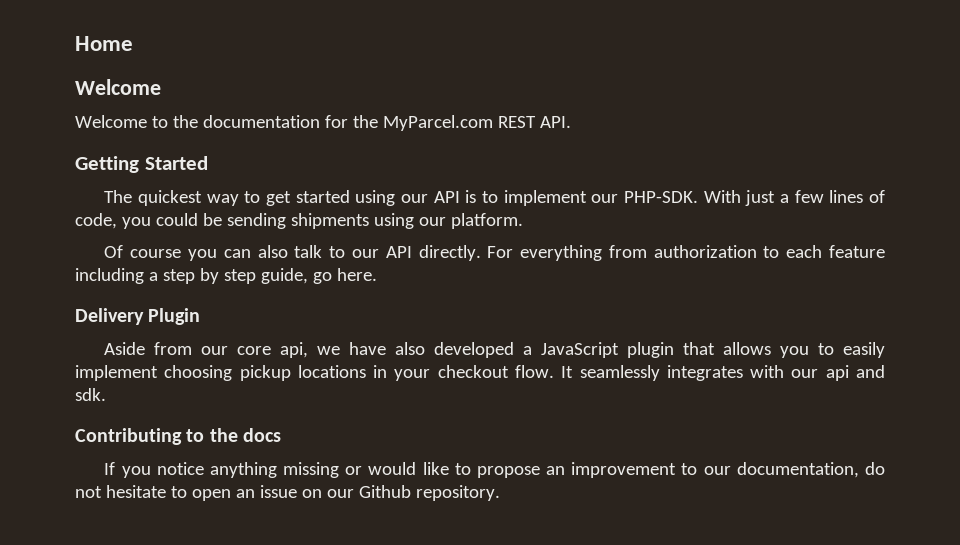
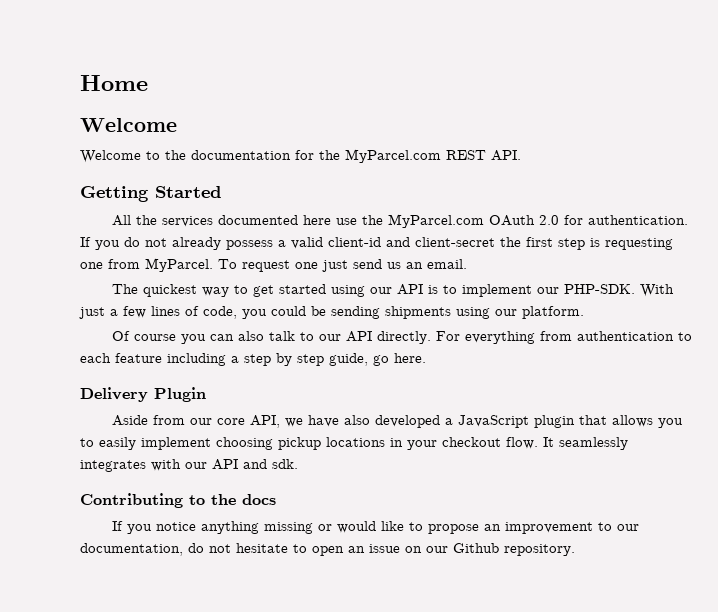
+ All the services documented here use the MyParcel.com OAuth 2.0 for authentication. If you do not already possess a valid client-id and client-secret the first step is requesting one from MyParcel. To request one just send us an email.
- For everything from authorization to each feature including a step by step guide, go here.
+ For everything from authentication to each feature including a step by step guide, go here.
- Aside from our core api, we have also developed a JavaScript plugin that allows you to easily implement choosing pickup locations in your checkout flow.
+ Aside from our core API, we have also developed a JavaScript plugin that allows you to easily implement choosing pickup locations in your checkout flow.
- It seamlessly integrates with our api and sdk.
+ It seamlessly integrates with our API and sdk.

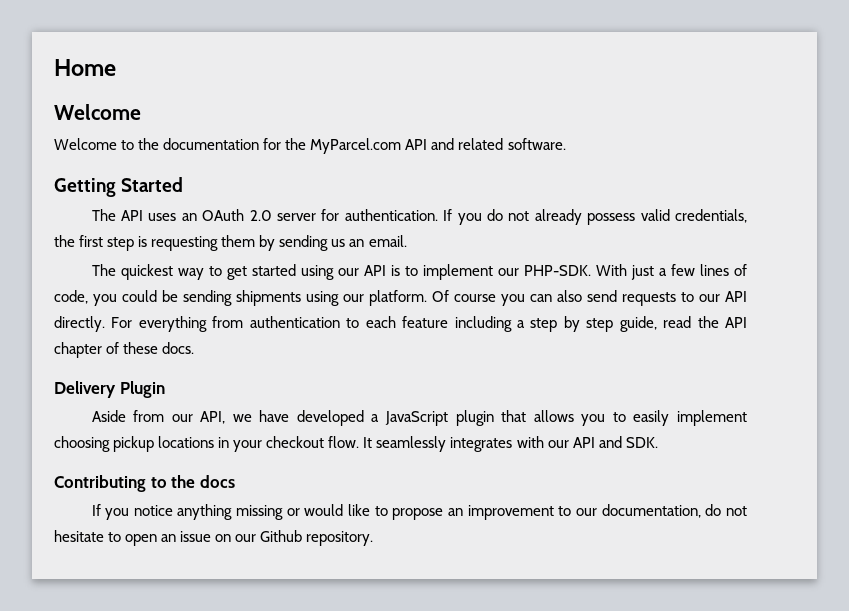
- Welcome to the documentation for the MyParcel.com REST API.
+ Welcome to the documentation for the MyParcel.com API and related software.
  Getting Started
- All the services documented here use the MyParcel.com OAuth 2.0 for authentication.
+ The API uses an OAuth 2.0 server for authentication.
- If you do not already possess a valid client-id and client-secret the first step is requesting one from MyParcel. To request one just send us an email.
+ If you do not already possess valid credentials, the first step is requesting them by sending us an email.
- With just a few lines of code, you could be sending shipments using our platform.
- Of course you can also talk to our API directly.
+ With just a few lines of code, you could be sending shipments using our platform. Of course you can also send requests to our API directly.
- For everything from authentication to each feature including a step by step guide, go here.
+ For everything from authentication to each feature including a step by step guide, read the API chapter of these docs.
- Aside from our core API, we have also developed a JavaScript plugin that allows you to easily implement choosing pickup locations in your checkout flow.
+ Aside from our API, we have developed a JavaScript plugin that allows you to easily implement choosing pickup locations in your checkout flow.
- It seamlessly integrates with our API and sdk.
+ It seamlessly integrates with our API and SDK.

